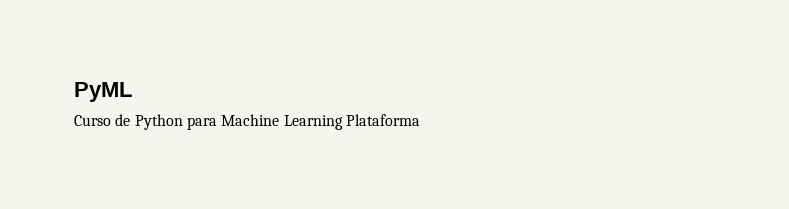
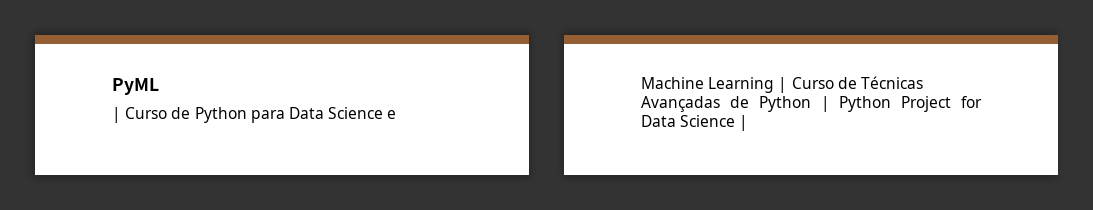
- Curso de Python para Machine Learning Plataforma
+ | Curso de Python para Data Science e Machine Learning | Curso de Técnicas Avançadas de Python | Python Project for Data Science |

